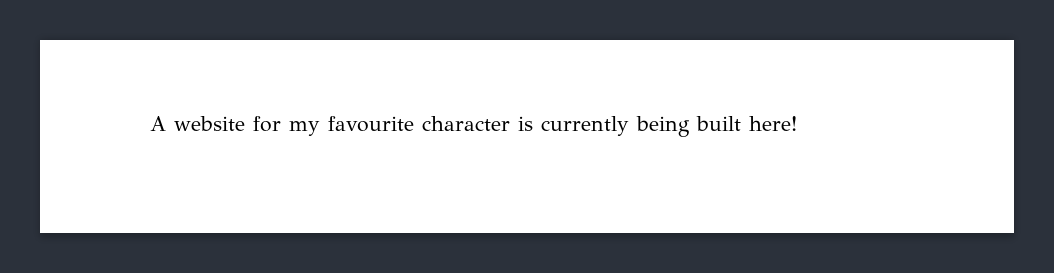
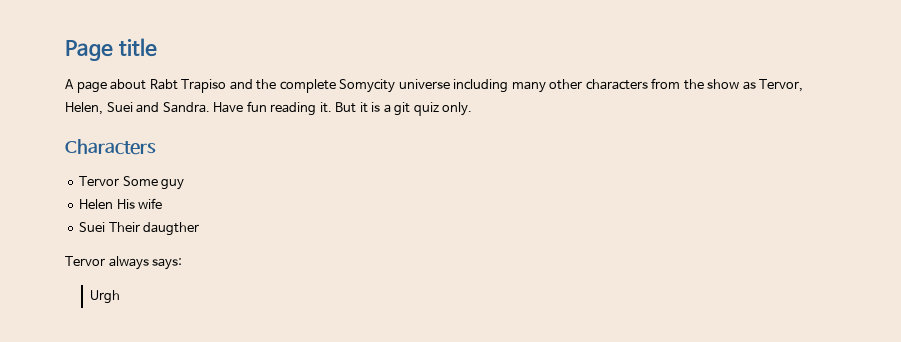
- A website for my favourite character is currently being built here!
+ Page title
+ A page about Rabt Trapiso and the complete Somycity universe including many other characters from the show as Tervor, Helen, Suei and Sandra. Have fun reading it. But it is a git quiz only.
+ Characters
+ Tervor Some guy
+ Helen His wife
+ Suei Their daugther
+ Tervor always says:
+ Urgh

